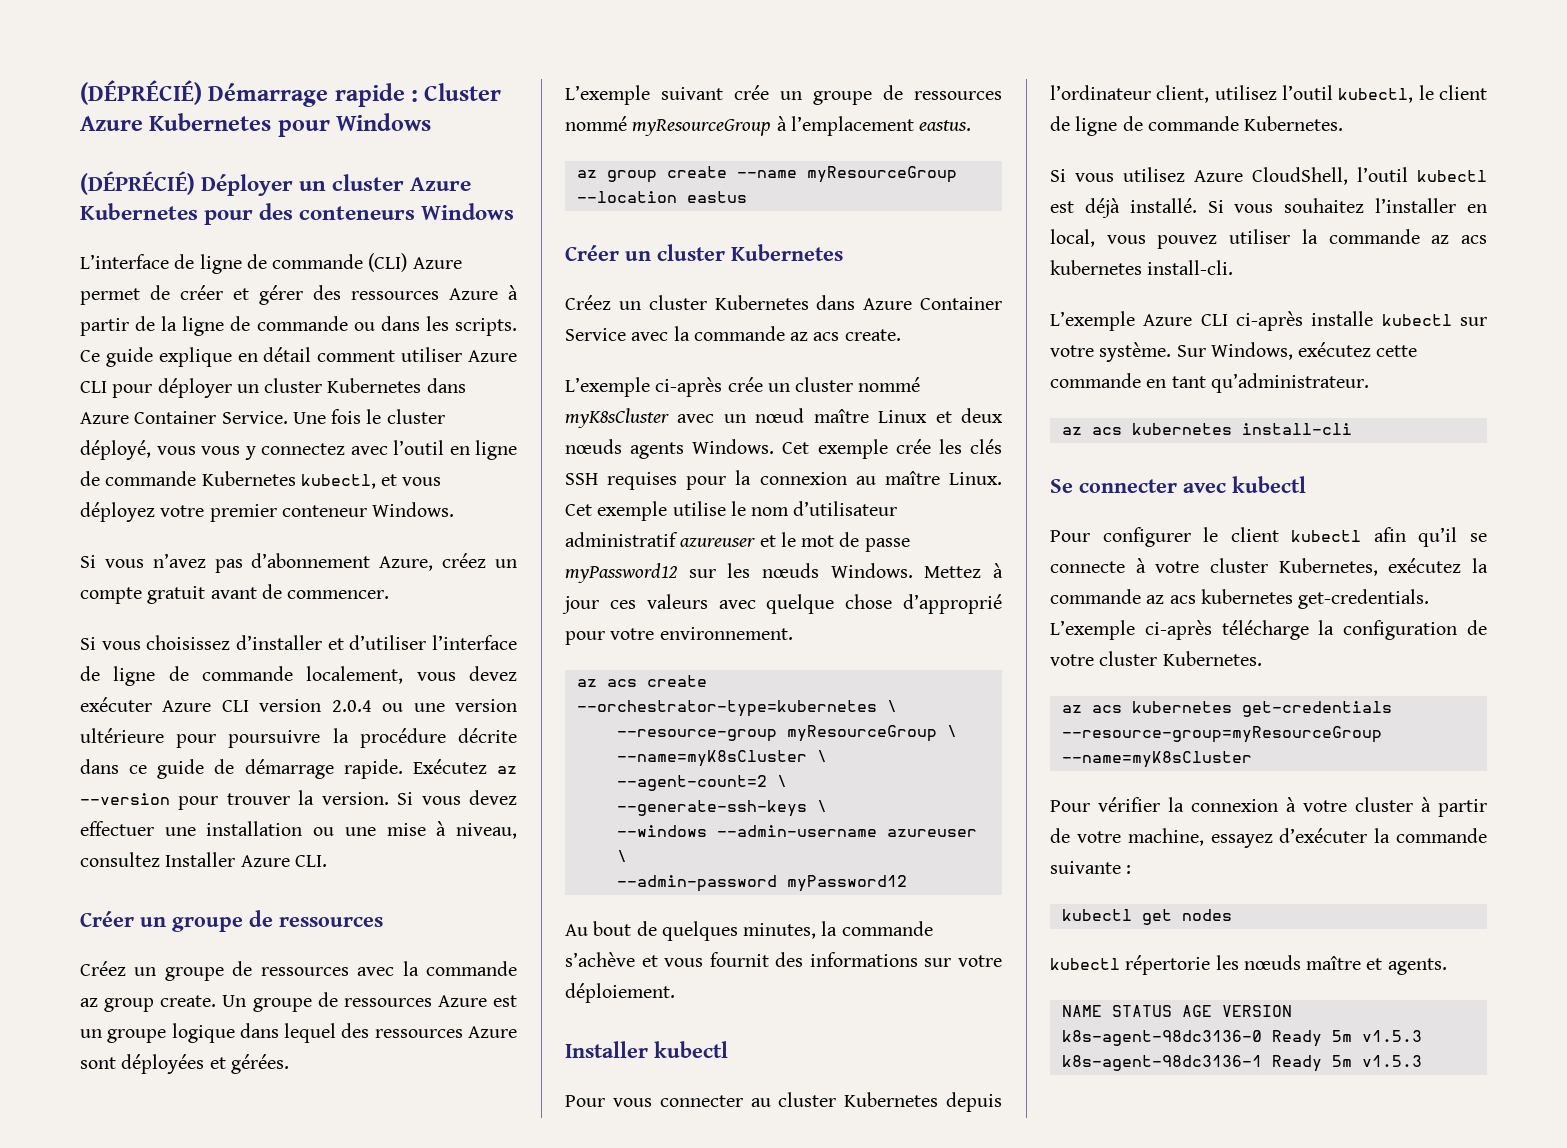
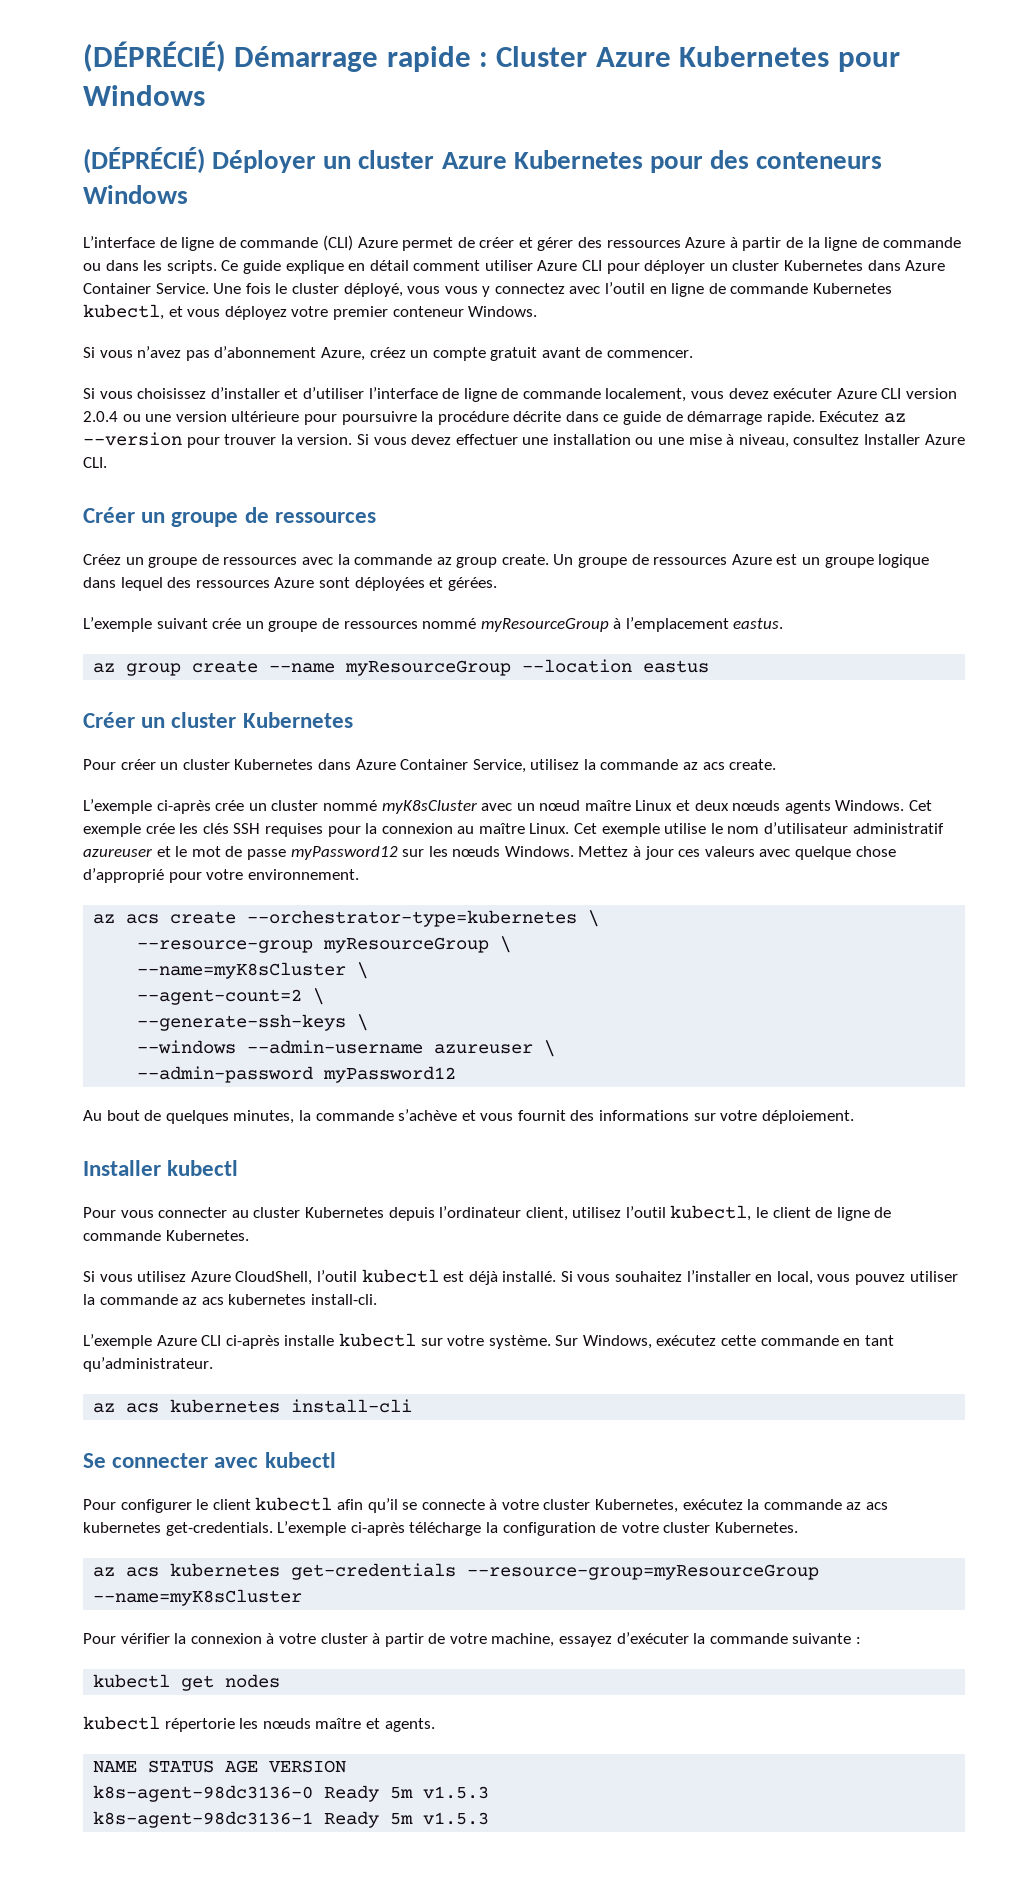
- Créez un cluster Kubernetes dans Azure Container Service avec la commande az acs create.
+ Pour créer un cluster Kubernetes dans Azure Container Service, utilisez la commande az acs create.

